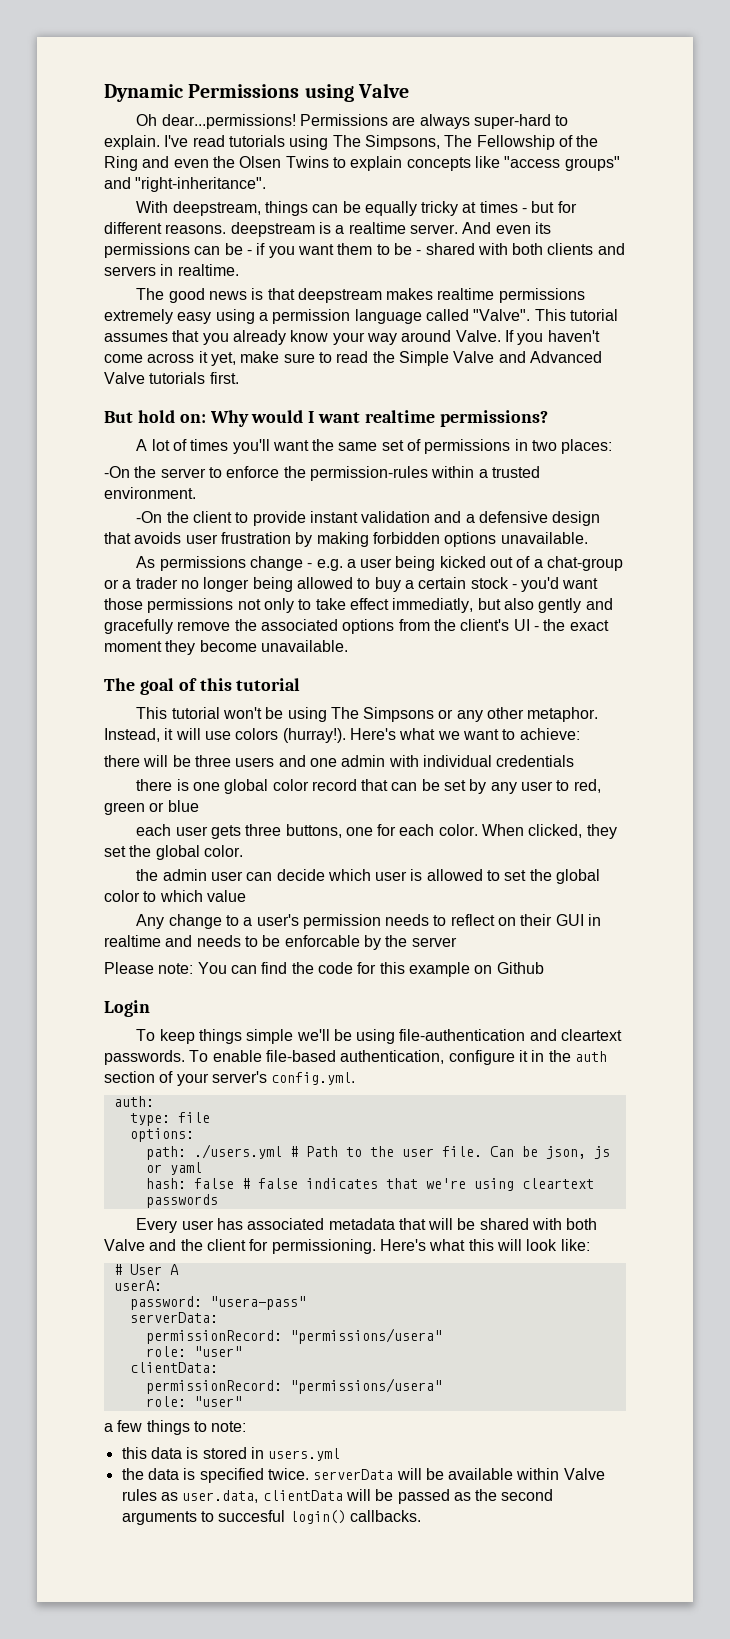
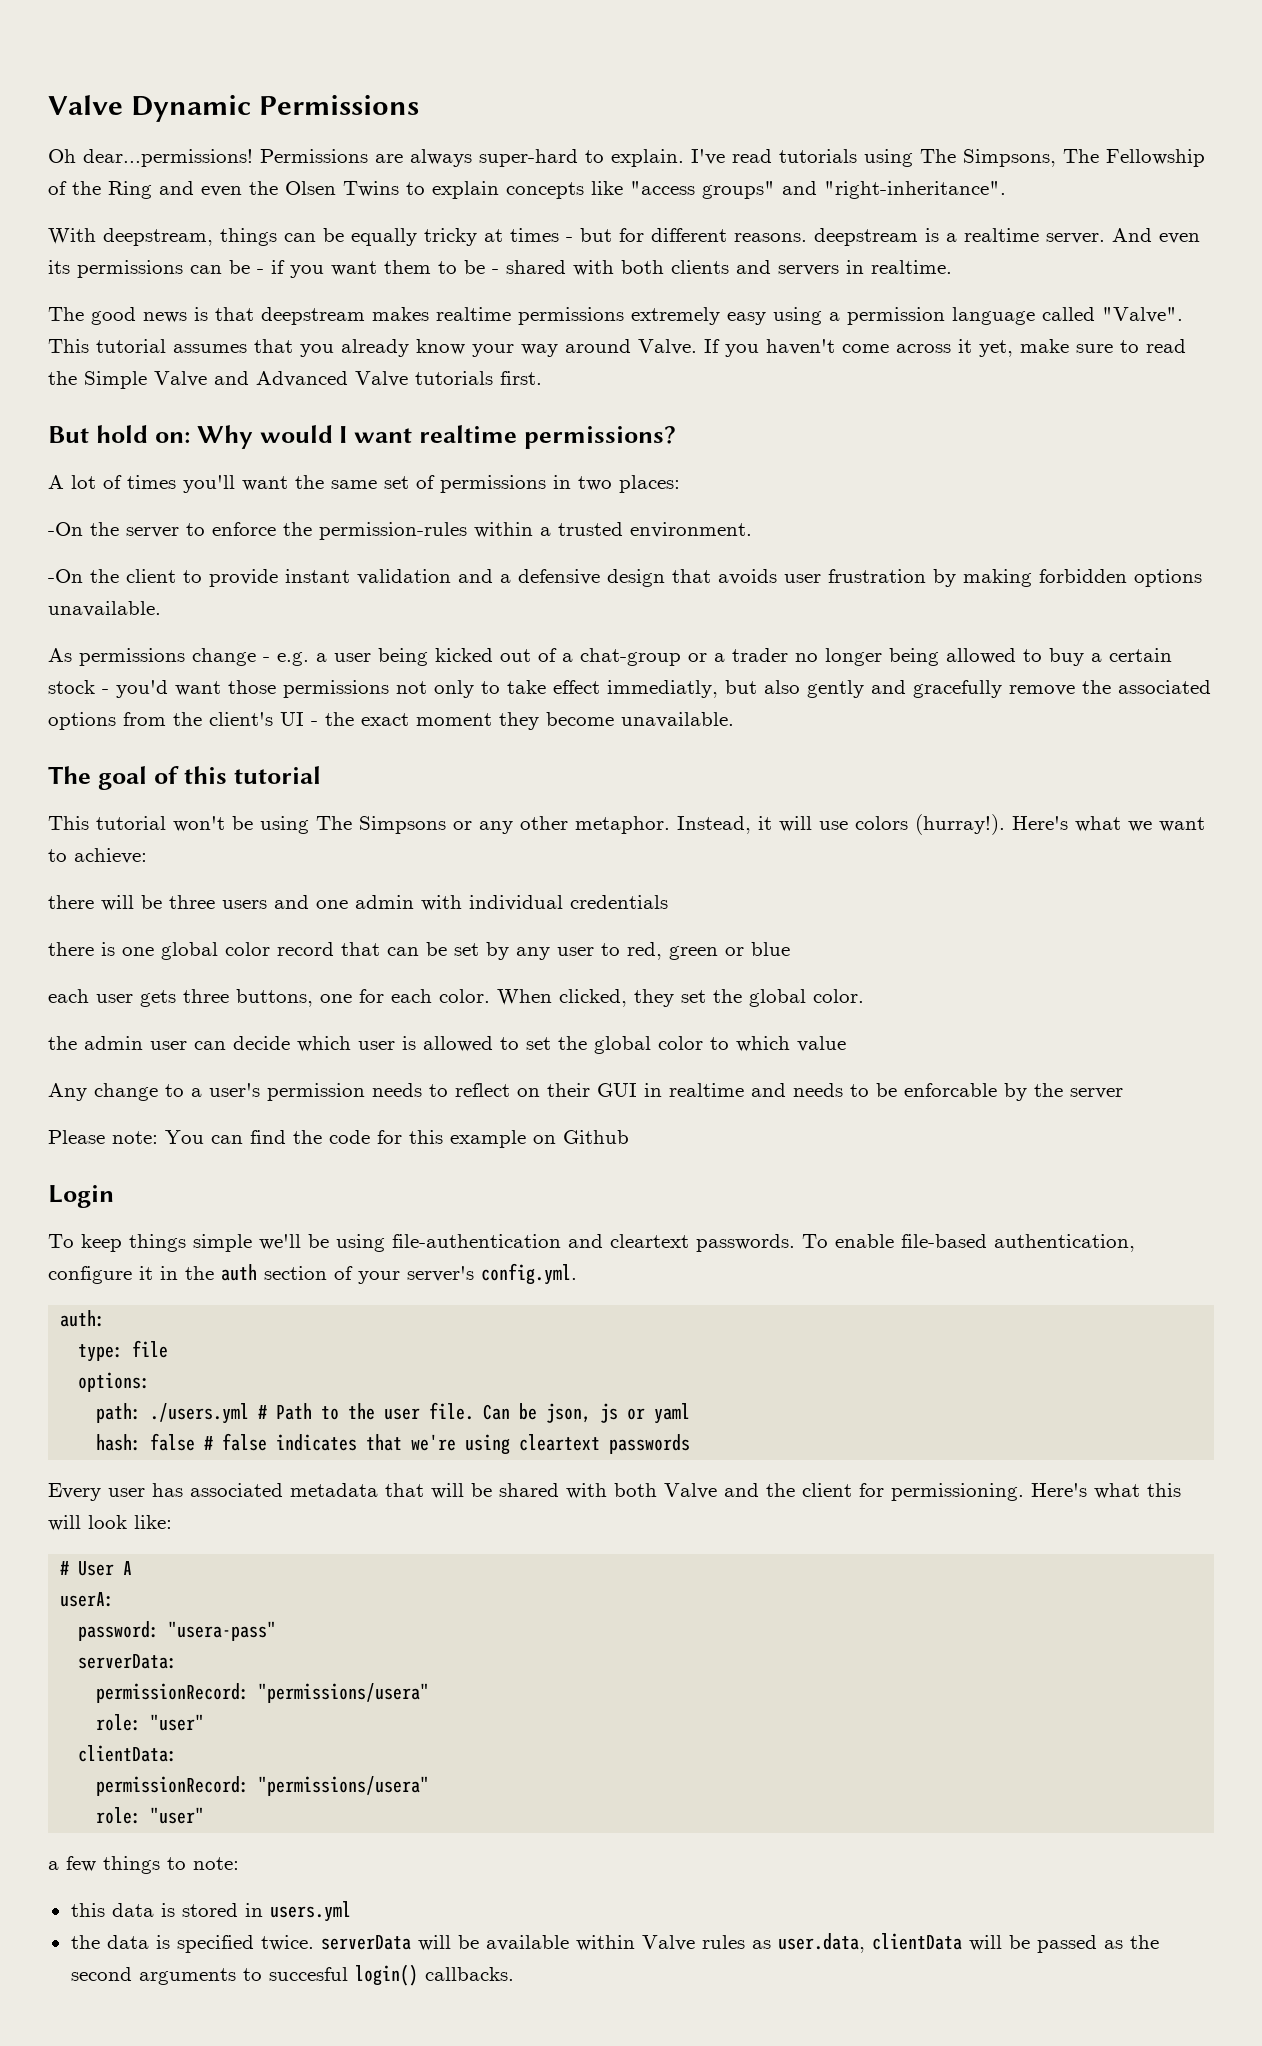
- Dynamic Permissions using Valve
+ Valve Dynamic Permissions

